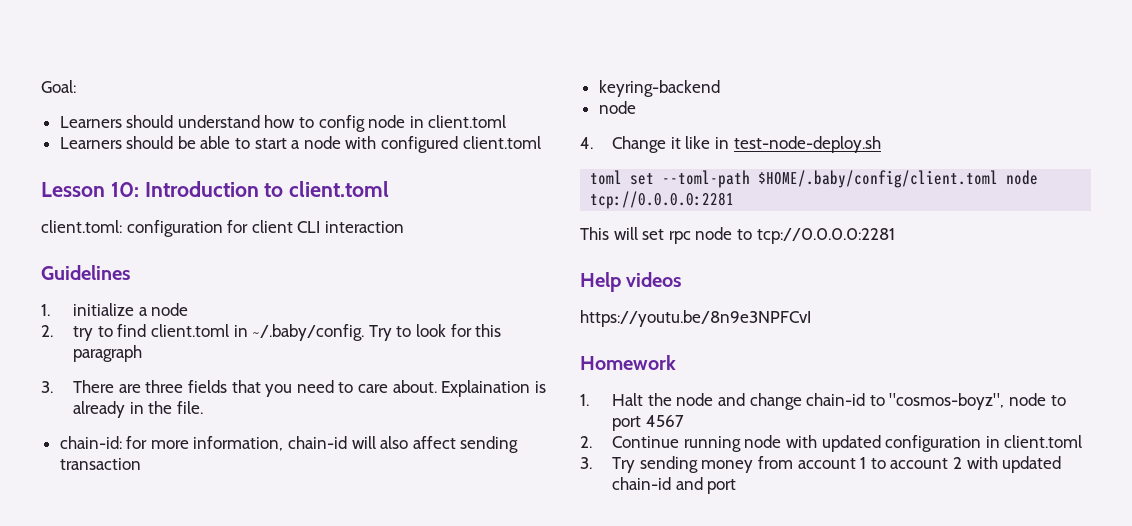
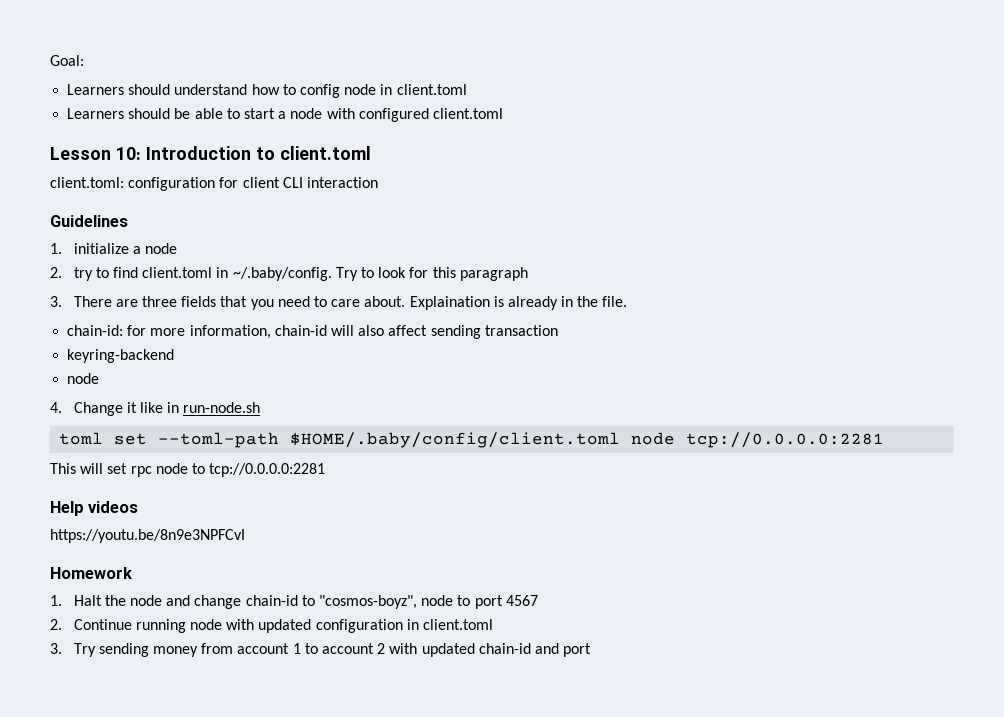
- 4. Change it like in test-node-deploy.sh
+ 4. Change it like in run-node.sh

